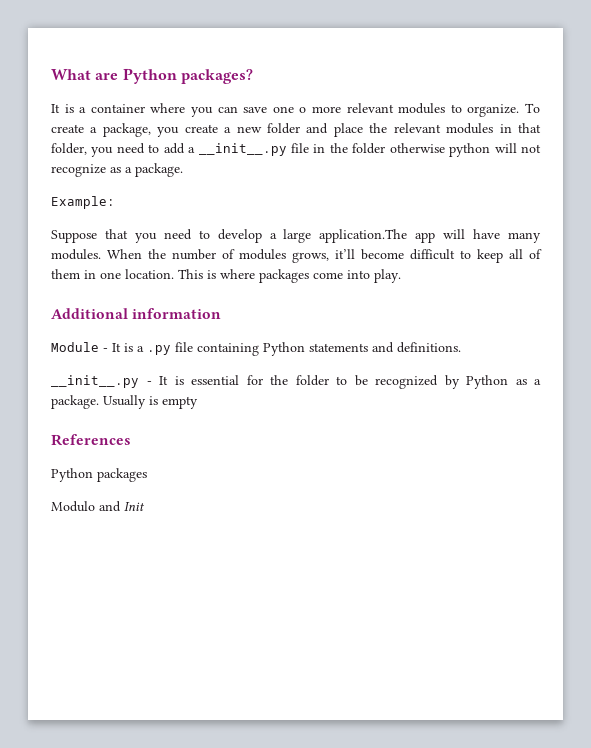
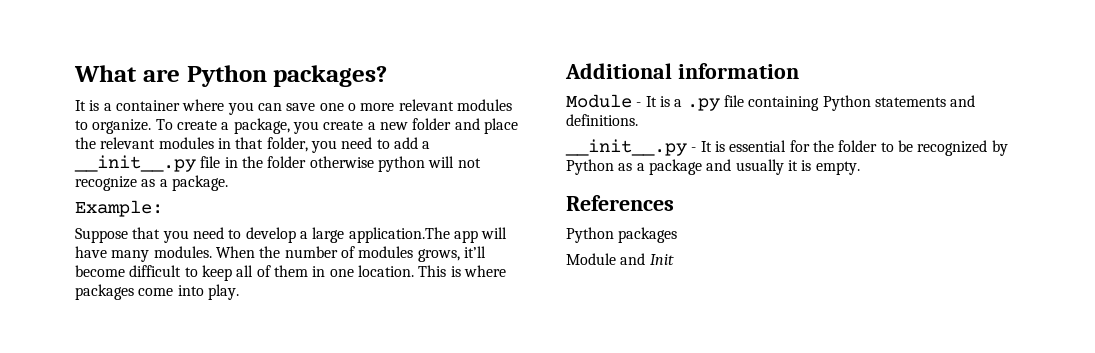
- __init__.py - It is essential for the folder to be recognized by Python as a package. Usually is empty
+ __init__.py - It is essential for the folder to be recognized by Python as a package and usually it is empty.
- Modulo and Init
+ Module and Init

